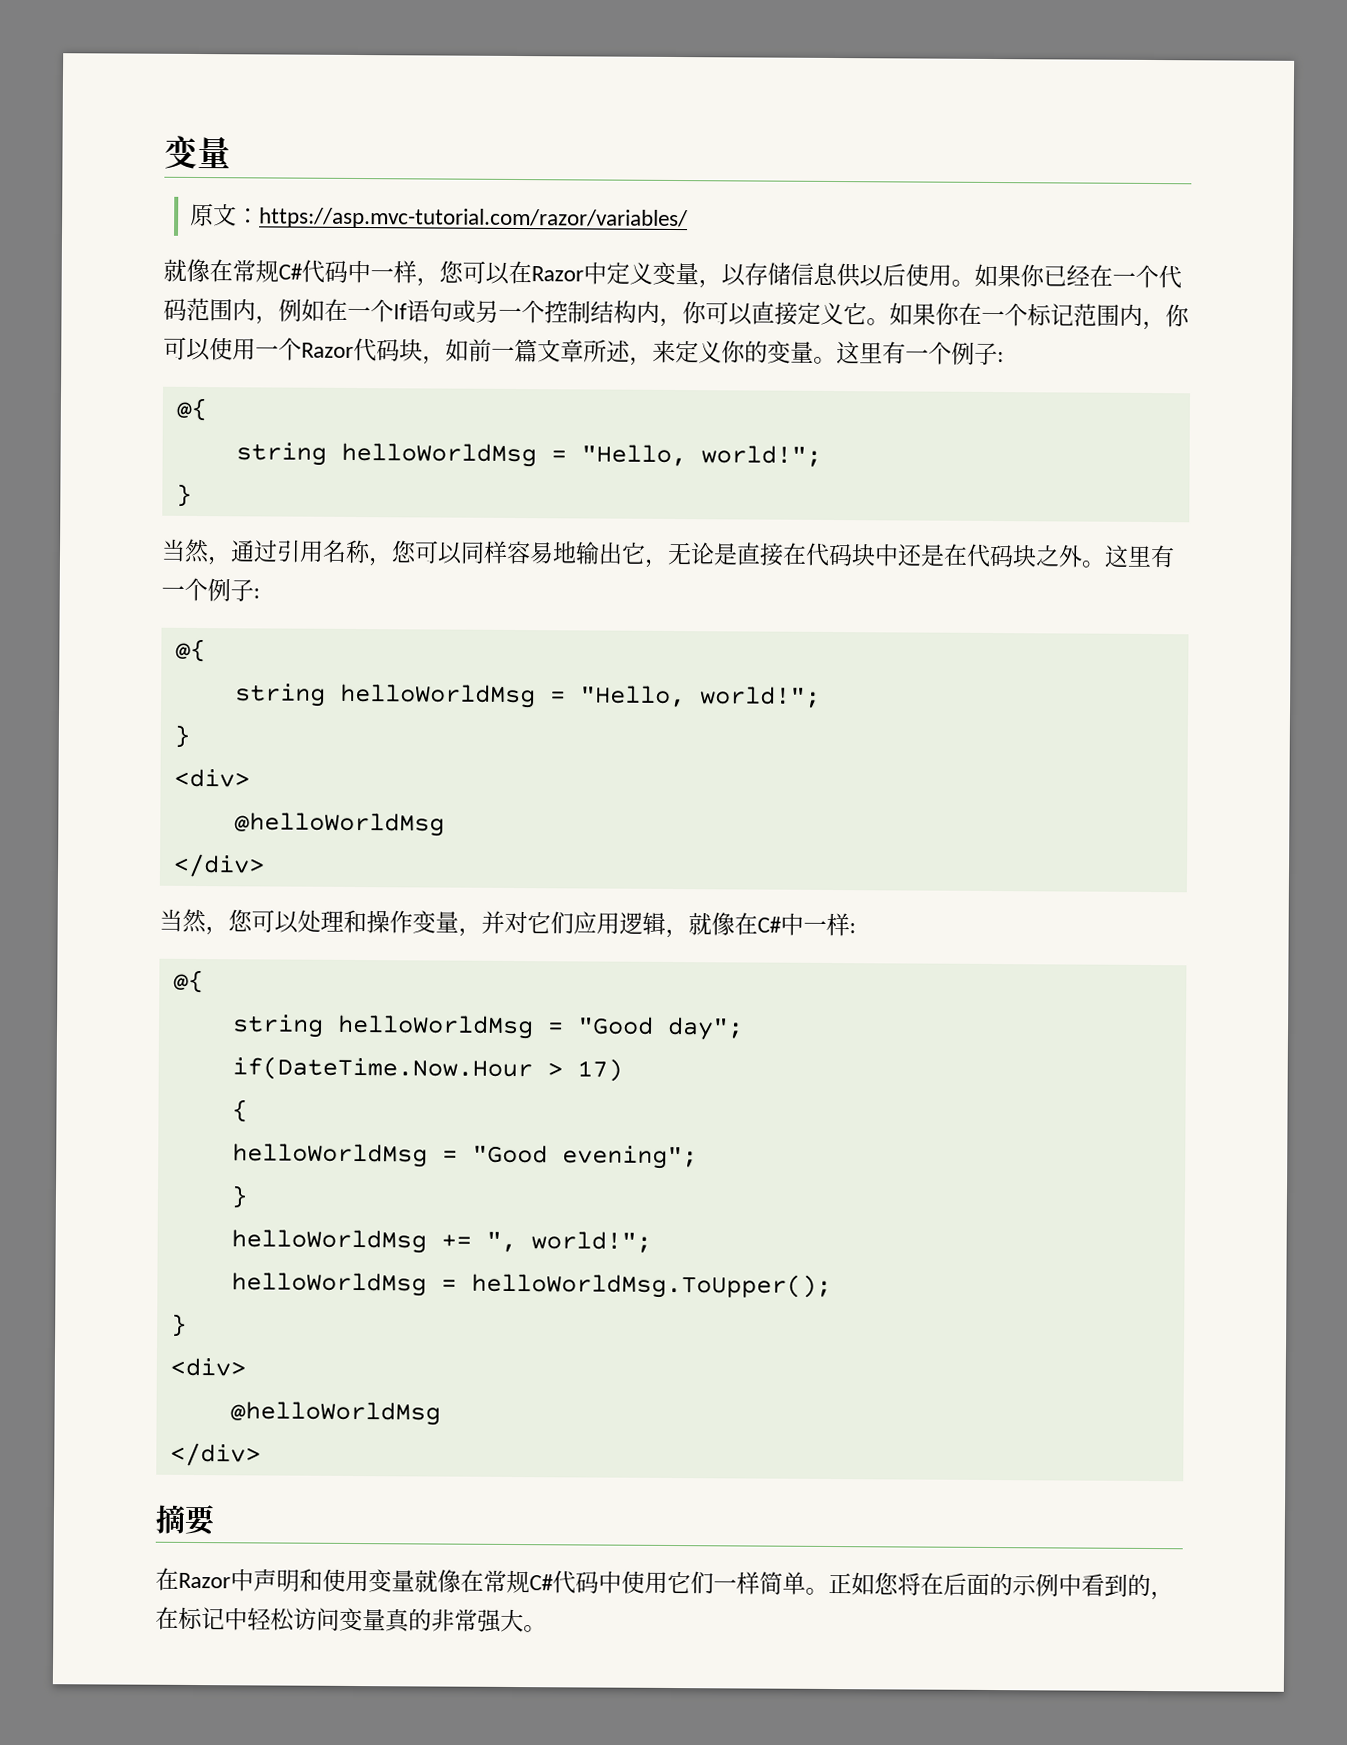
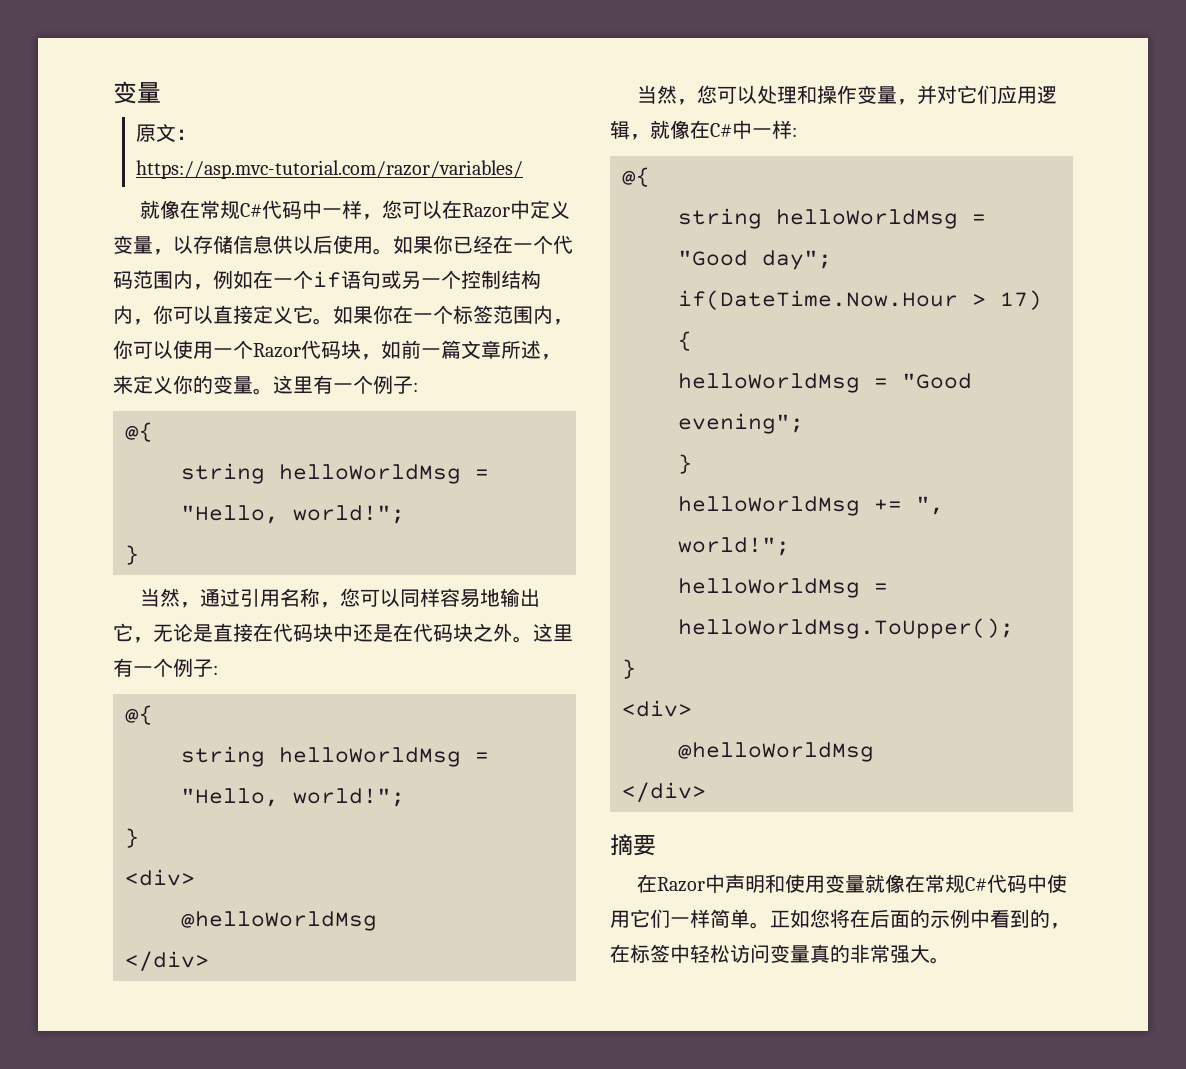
- 如果你已经在一个代码范围内，例如在一个If语句或另一个控制结构内，你可以直接定义它。
+ 如果你已经在一个代码范围内，例如在一个if语句或另一个控制结构内，你可以直接定义它。
- 如果你在一个标记范围内，你可以使用一个Razor代码块，如前一篇文章所述，来定义你的变量。
+ 如果你在一个标签范围内，你可以使用一个Razor代码块，如前一篇文章所述，来定义你的变量。
- 正如您将在后面的示例中看到的，在标记中轻松访问变量真的非常强大。
+ 正如您将在后面的示例中看到的，在标签中轻松访问变量真的非常强大。

